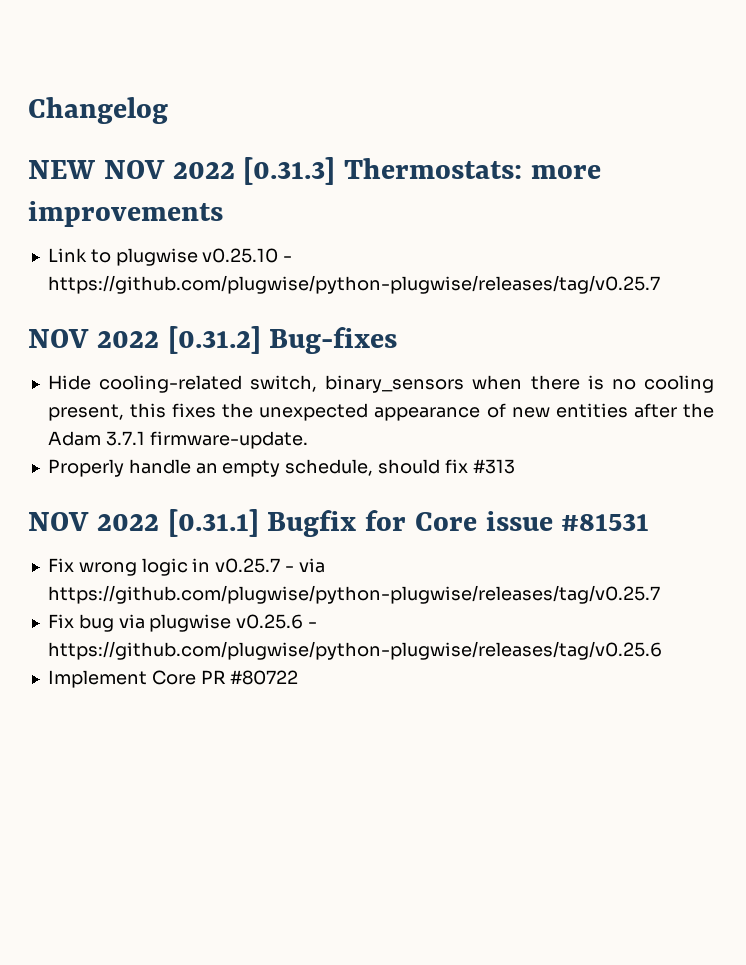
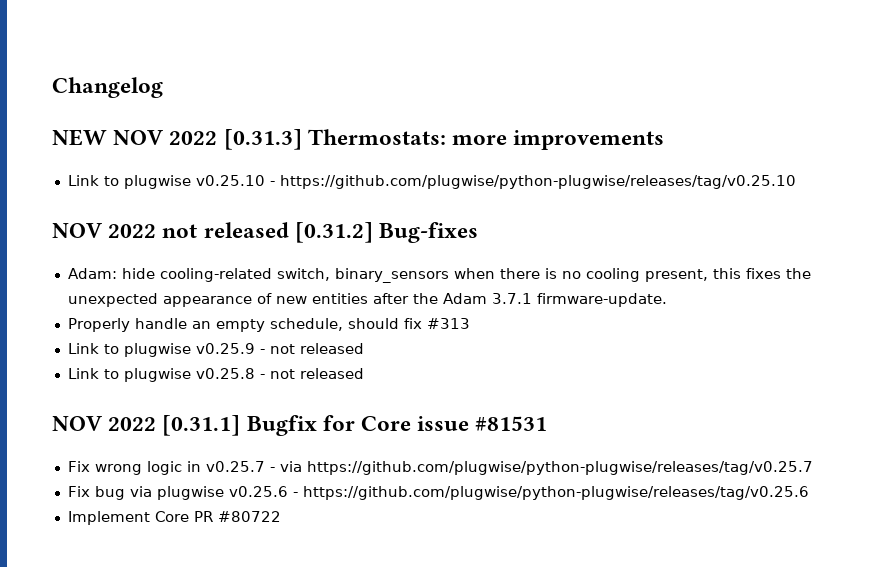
- Link to plugwise v0.25.10 - https://github.com/plugwise/python-plugwise/releases/tag/v0.25.7
- NOV 2022 [0.31.2] Bug-fixes
+ Link to plugwise v0.25.10 - https://github.com/plugwise/python-plugwise/releases/tag/v0.25.10
+ NOV 2022 not released [0.31.2] Bug-fixes
- Hide cooling-related switch, binary_sensors when there is no cooling present, this fixes the unexpected appearance of new entities after the Adam 3.7.1 firmware-update.
+ Adam: hide cooling-related switch, binary_sensors when there is no cooling present, this fixes the unexpected appearance of new entities after the Adam 3.7.1 firmware-update.
+ Link to plugwise v0.25.9 - not released
+ Link to plugwise v0.25.8 - not released

